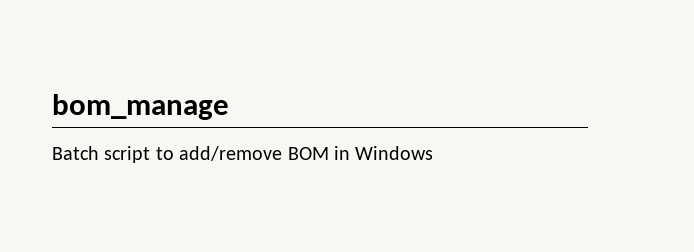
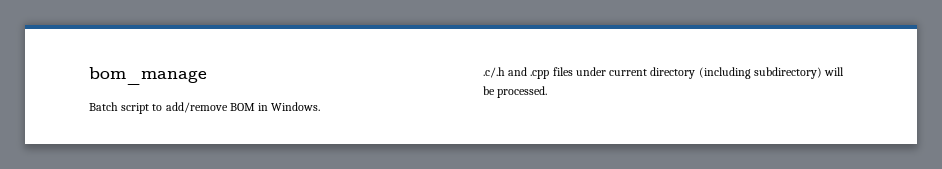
- Batch script to add/remove BOM in Windows
+ Batch script to add/remove BOM in Windows.
+ .c/.h and .cpp files under current directory (including subdirectory) will be processed.

